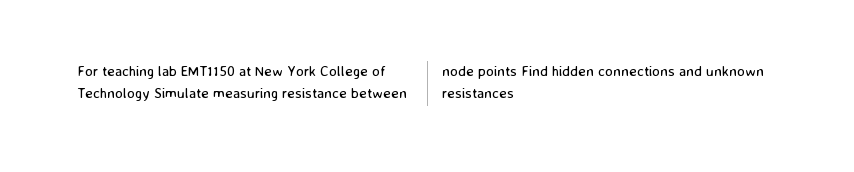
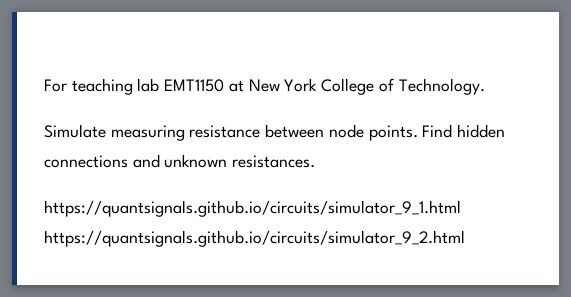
- For teaching lab EMT1150 at New York College of Technology Simulate measuring resistance between node points Find hidden connections and unknown resistances
+ For teaching lab EMT1150 at New York College of Technology.
+ Simulate measuring resistance between node points. Find hidden connections and unknown resistances.
+ https://quantsignals.github.io/circuits/simulator_9_1.html https://quantsignals.github.io/circuits/simulator_9_2.html

